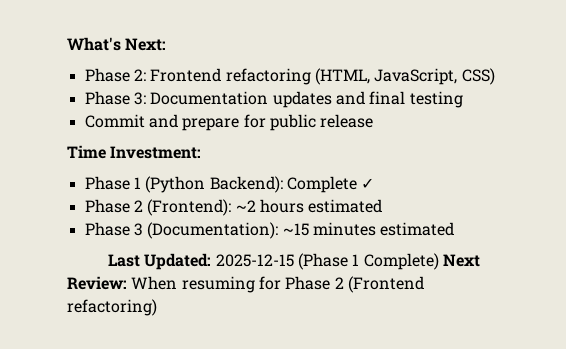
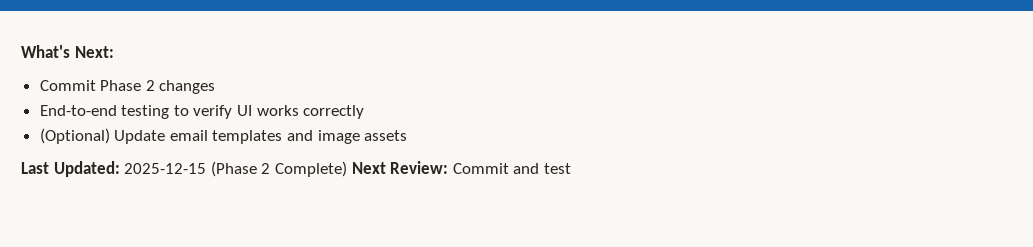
- Phase 2: Frontend refactoring (HTML, JavaScript, CSS)
- Phase 3: Documentation updates and final testing
- Commit and prepare for public release
- Time Investment:
- Phase 1 (Python Backend): Complete ✓
- Phase 2 (Frontend): ~2 hours estimated
- Phase 3 (Documentation): ~15 minutes estimated
+ Commit Phase 2 changes
+ End-to-end testing to verify UI works correctly
+ (Optional) Update email templates and image assets
- Last Updated: 2025-12-15 (Phase 1 Complete) Next Review: When resuming for Phase 2 (Frontend refactoring)
+ Last Updated: 2025-12-15 (Phase 2 Complete) Next Review: Commit and test

